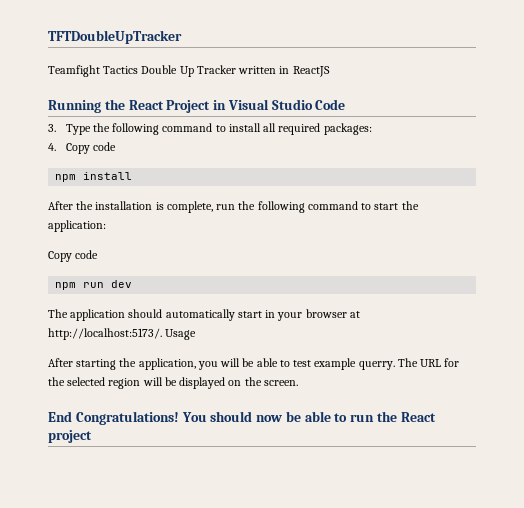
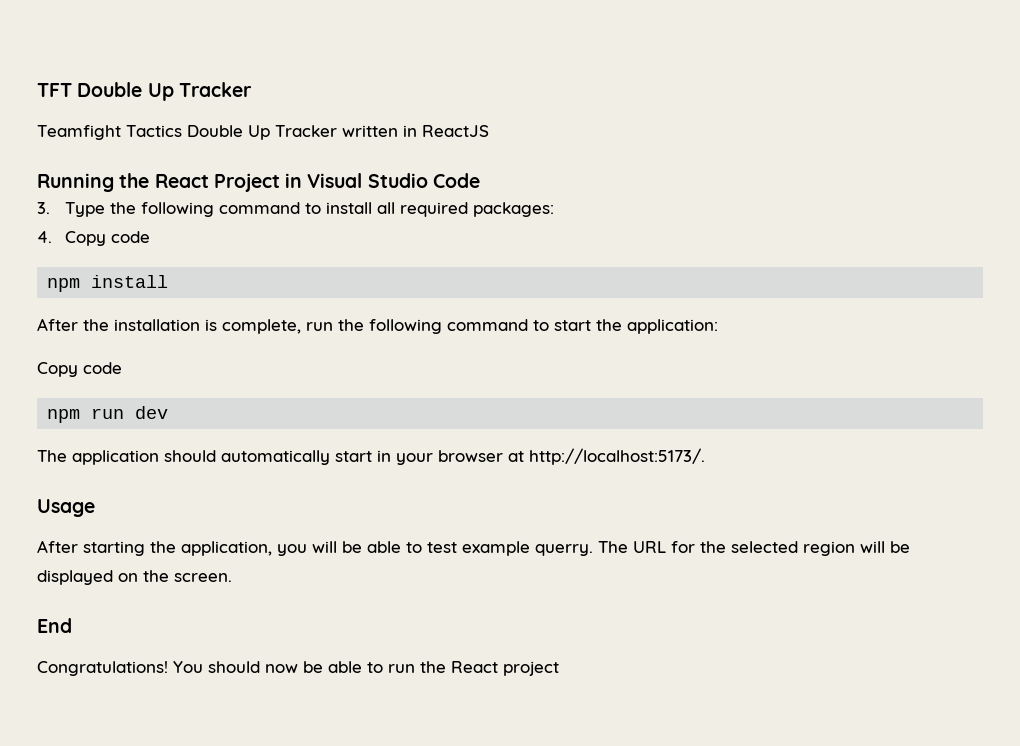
- TFTDoubleUpTracker
+ TFT Double Up Tracker
- The application should automatically start in your browser at http://localhost:5173/. Usage
+ The application should automatically start in your browser at http://localhost:5173/.
+ Usage
- End Congratulations!
+ End
+ Congratulations!

